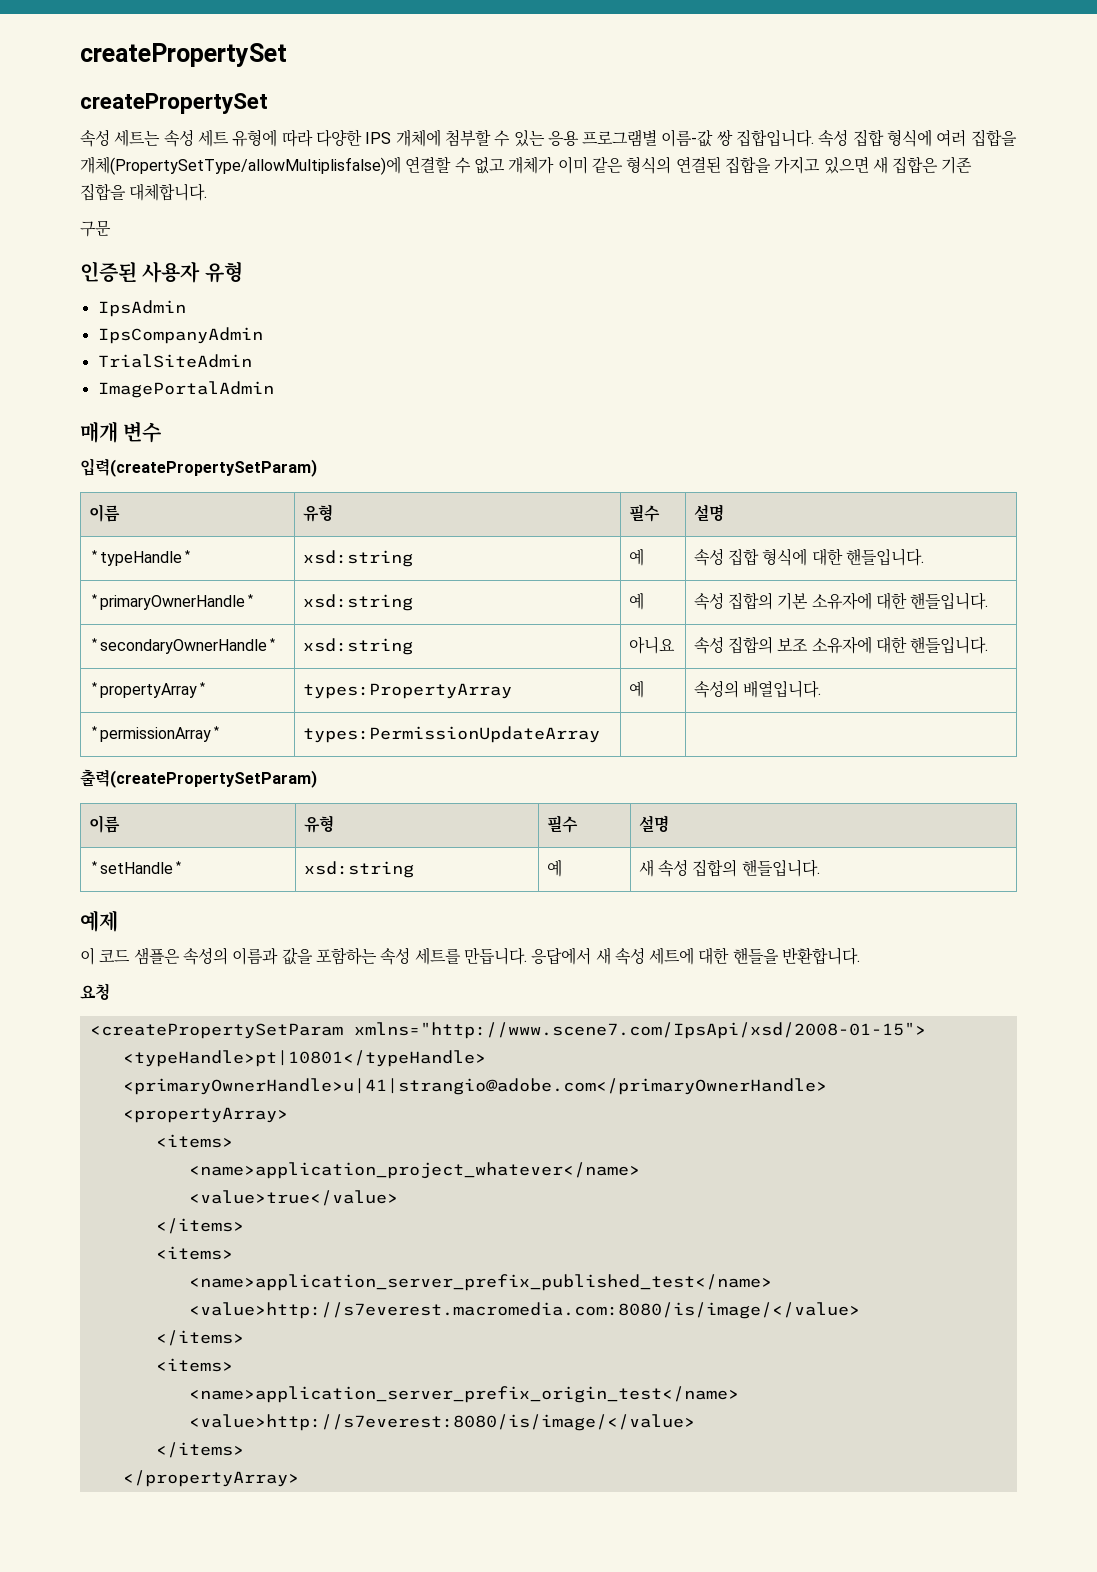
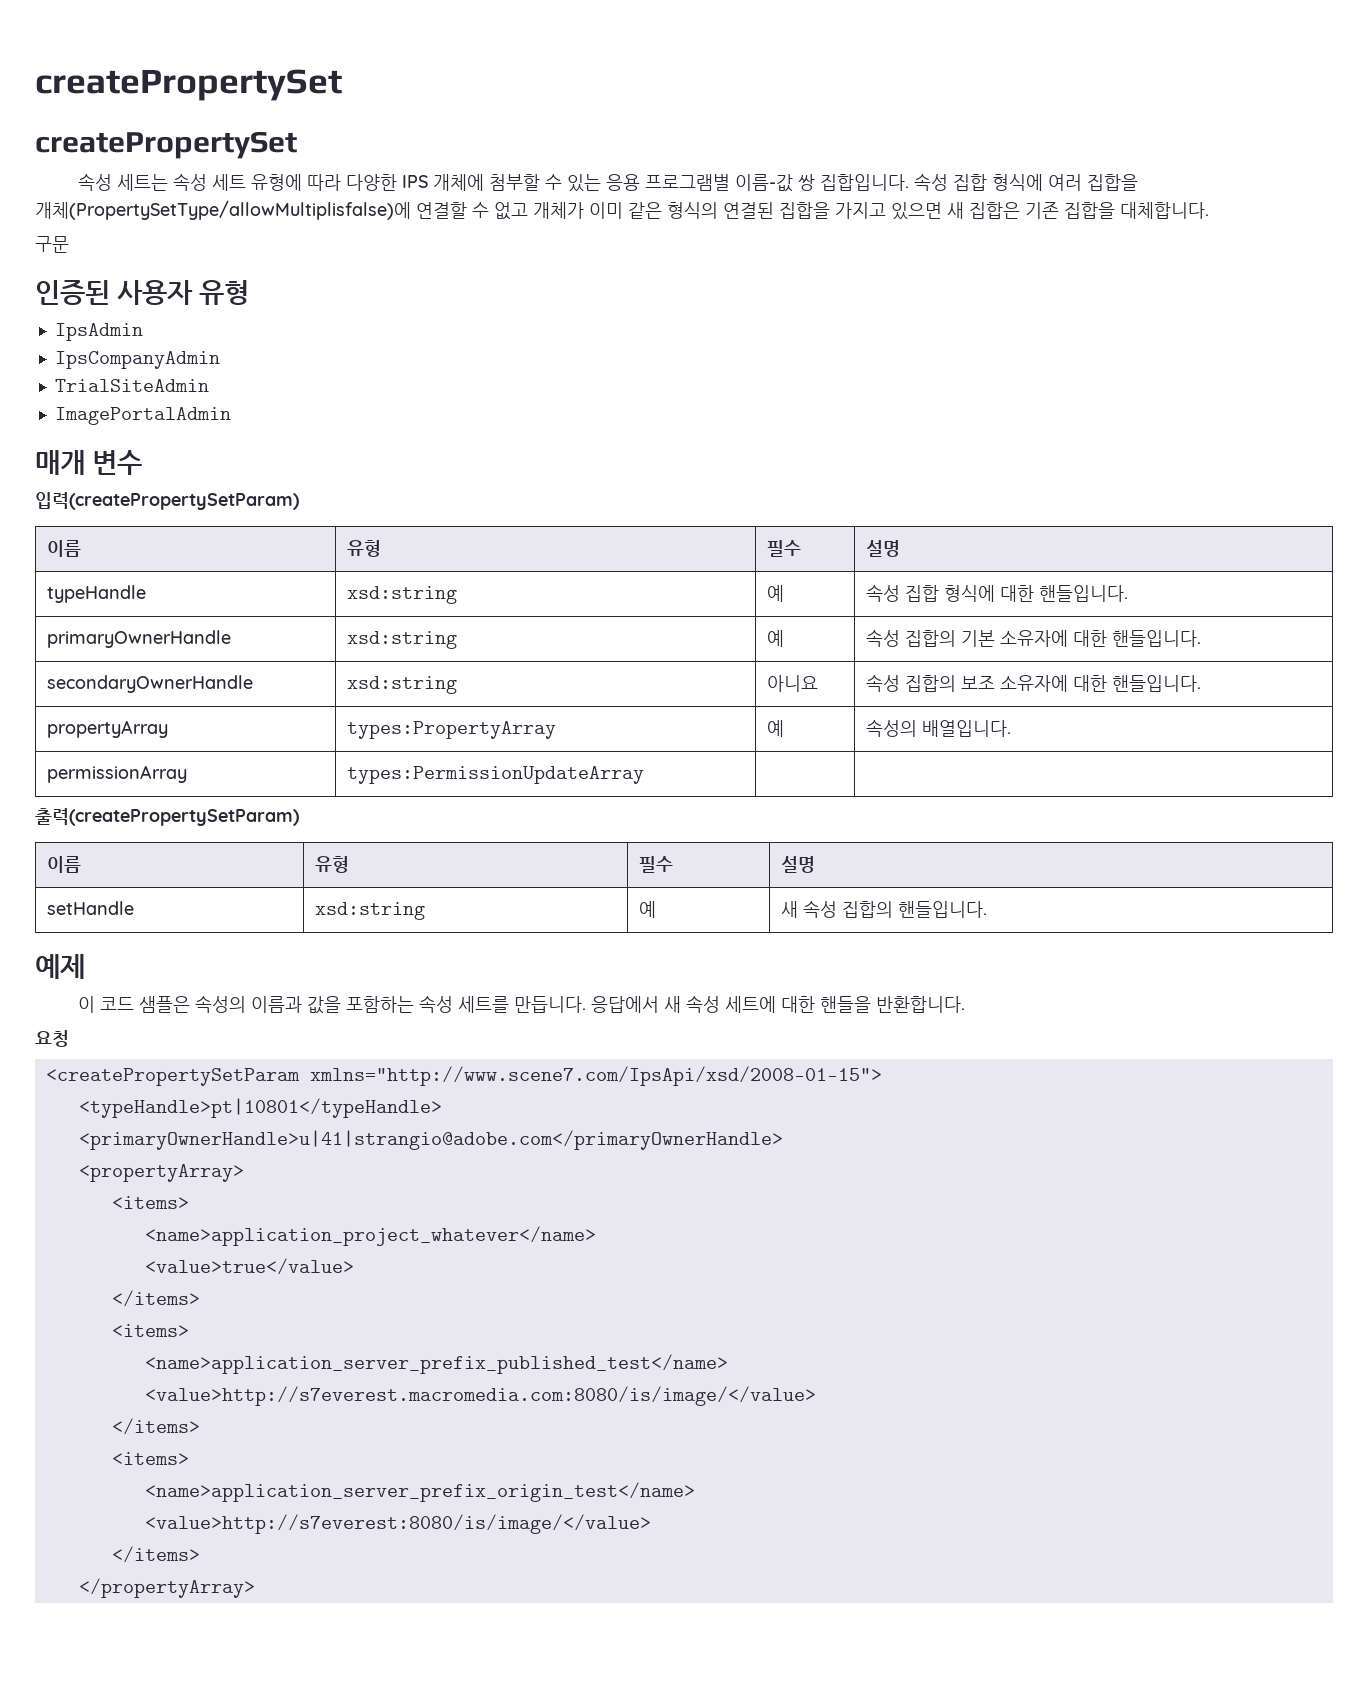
- *typeHandle* | xsd:string | 예 | 속성 집합 형식에 대한 핸들입니다.
+ typeHandle | xsd:string | 예 | 속성 집합 형식에 대한 핸들입니다.
- *primaryOwnerHandle* | xsd:string | 예 | 속성 집합의 기본 소유자에 대한 핸들입니다.
+ primaryOwnerHandle | xsd:string | 예 | 속성 집합의 기본 소유자에 대한 핸들입니다.
- *secondaryOwnerHandle* | xsd:string | 아니요 | 속성 집합의 보조 소유자에 대한 핸들입니다.
+ secondaryOwnerHandle | xsd:string | 아니요 | 속성 집합의 보조 소유자에 대한 핸들입니다.
- *propertyArray* | types:PropertyArray | 예 | 속성의 배열입니다.
+ propertyArray | types:PropertyArray | 예 | 속성의 배열입니다.
- *permissionArray* | types:PermissionUpdateArray | |
+ permissionArray | types:PermissionUpdateArray | |
- *setHandle* | xsd:string | 예 | 새 속성 집합의 핸들입니다.
+ setHandle | xsd:string | 예 | 새 속성 집합의 핸들입니다.

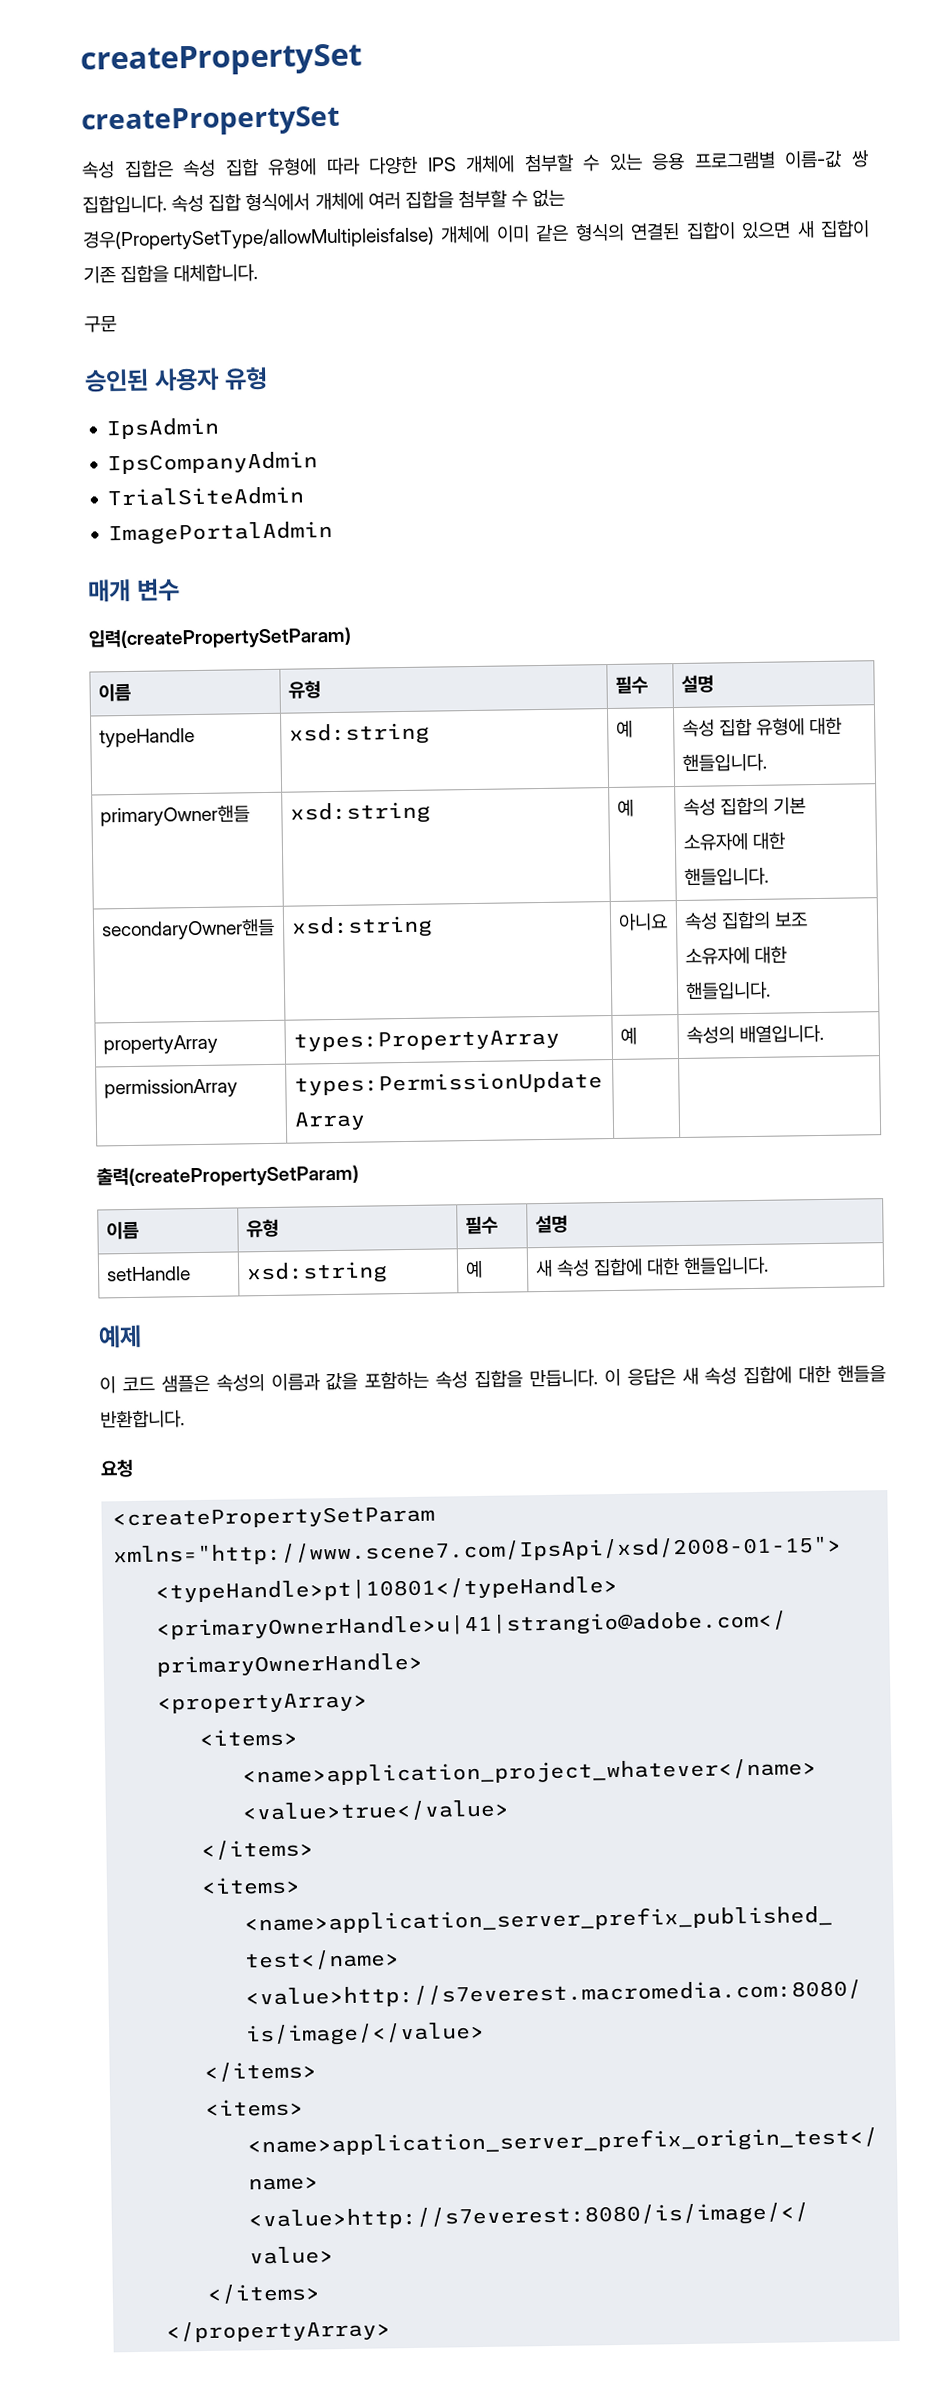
- 속성 세트는 속성 세트 유형에 따라 다양한 IPS 개체에 첨부할 수 있는 응용 프로그램별 이름-값 쌍 집합입니다.
+ 속성 집합은 속성 집합 유형에 따라 다양한 IPS 개체에 첨부할 수 있는 응용 프로그램별 이름-값 쌍 집합입니다.
- 속성 집합 형식에 여러 집합을 개체(PropertySetType/allowMultiplisfalse)에 연결할 수 없고 개체가 이미 같은 형식의 연결된 집합을 가지고 있으면 새 집합은 기존 집합을 대체합니다.
+ 속성 집합 형식에서 개체에 여러 집합을 첨부할 수 없는 경우(PropertySetType/allowMultipleisfalse) 개체에 이미 같은 형식의 연결된 집합이 있으면 새 집합이 기존 집합을 대체합니다.
- 인증된 사용자 유형
+ 승인된 사용자 유형
- typeHandle | xsd:string | 예 | 속성 집합 형식에 대한 핸들입니다.
- primaryOwnerHandle | xsd:string | 예 | 속성 집합의 기본 소유자에 대한 핸들입니다.
+ typeHandle | xsd:string | 예 | 속성 집합 유형에 대한 핸들입니다.
+ primaryOwner핸들 | xsd:string | 예 | 속성 집합의 기본 소유자에 대한 핸들입니다.
- secondaryOwnerHandle | xsd:string | 아니요 | 속성 집합의 보조 소유자에 대한 핸들입니다.
+ secondaryOwner핸들 | xsd:string | 아니요 | 속성 집합의 보조 소유자에 대한 핸들입니다.
- setHandle | xsd:string | 예 | 새 속성 집합의 핸들입니다.
+ setHandle | xsd:string | 예 | 새 속성 집합에 대한 핸들입니다.
- 이 코드 샘플은 속성의 이름과 값을 포함하는 속성 세트를 만듭니다. 응답에서 새 속성 세트에 대한 핸들을 반환합니다.
+ 이 코드 샘플은 속성의 이름과 값을 포함하는 속성 집합을 만듭니다. 이 응답은 새 속성 집합에 대한 핸들을 반환합니다.

